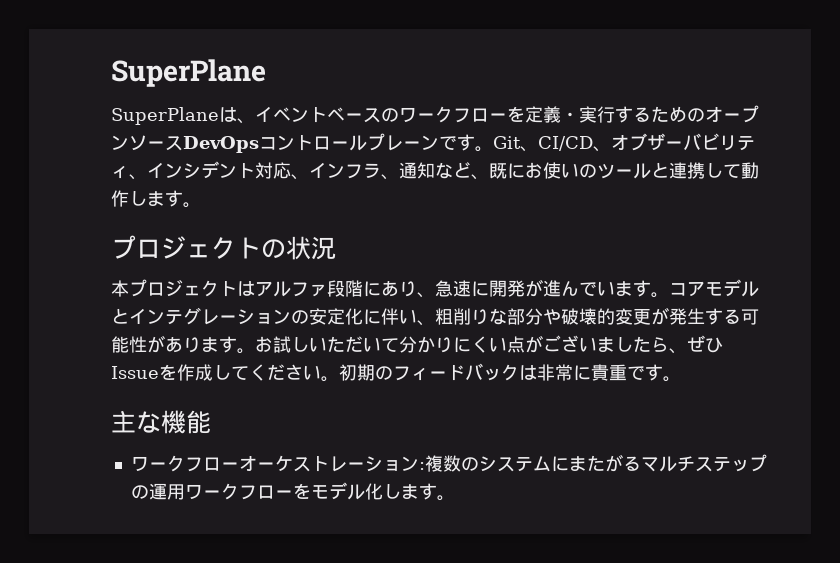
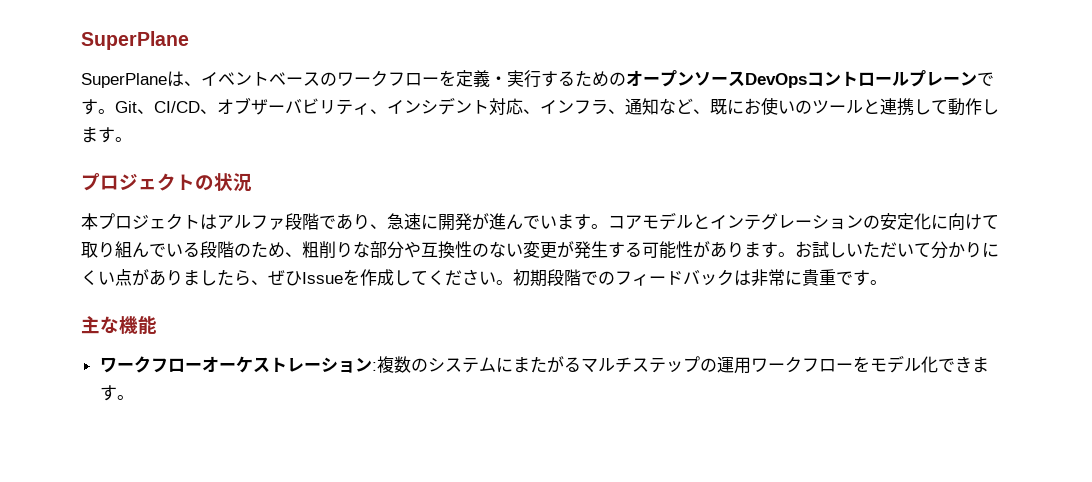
- 本プロジェクトはアルファ段階にあり、急速に開発が進んでいます。
+ 本プロジェクトはアルファ段階であり、急速に開発が進んでいます。
- コアモデルとインテグレーションの安定化に伴い、粗削りな部分や破壊的変更が発生する可能性があります。
+ コアモデルとインテグレーションの安定化に向けて取り組んでいる段階のため、粗削りな部分や互換性のない変更が発生する可能性があります。
- お試しいただいて分かりにくい点がございましたら、ぜひIssueを作成してください。
+ お試しいただいて分かりにくい点がありましたら、ぜひIssueを作成してください。
- 初期のフィードバックは非常に貴重です。
+ 初期段階でのフィードバックは非常に貴重です。
- ワークフローオーケストレーション:複数のシステムにまたがるマルチステップの運用ワークフローをモデル化します。
+ ワークフローオーケストレーション:複数のシステムにまたがるマルチステップの運用ワークフローをモデル化できます。

